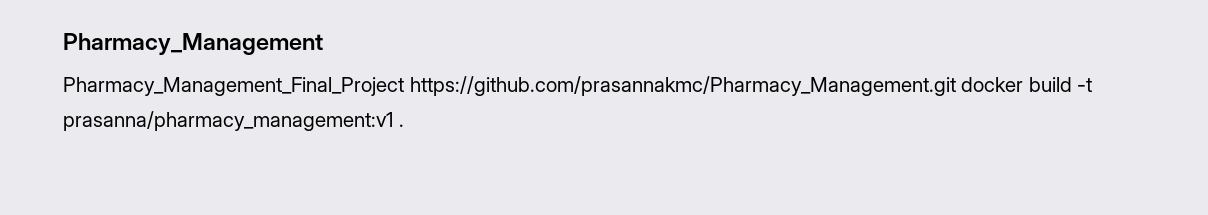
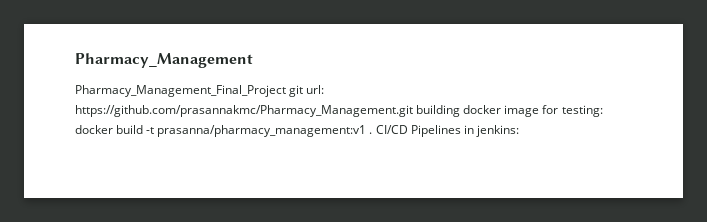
- Pharmacy_Management_Final_Project https://github.com/prasannakmc/Pharmacy_Management.git docker build -t prasanna/pharmacy_management:v1 .
+ Pharmacy_Management_Final_Project git url: https://github.com/prasannakmc/Pharmacy_Management.git building docker image for testing: docker build -t prasanna/pharmacy_management:v1 .
+ CI/CD Pipelines in jenkins:

